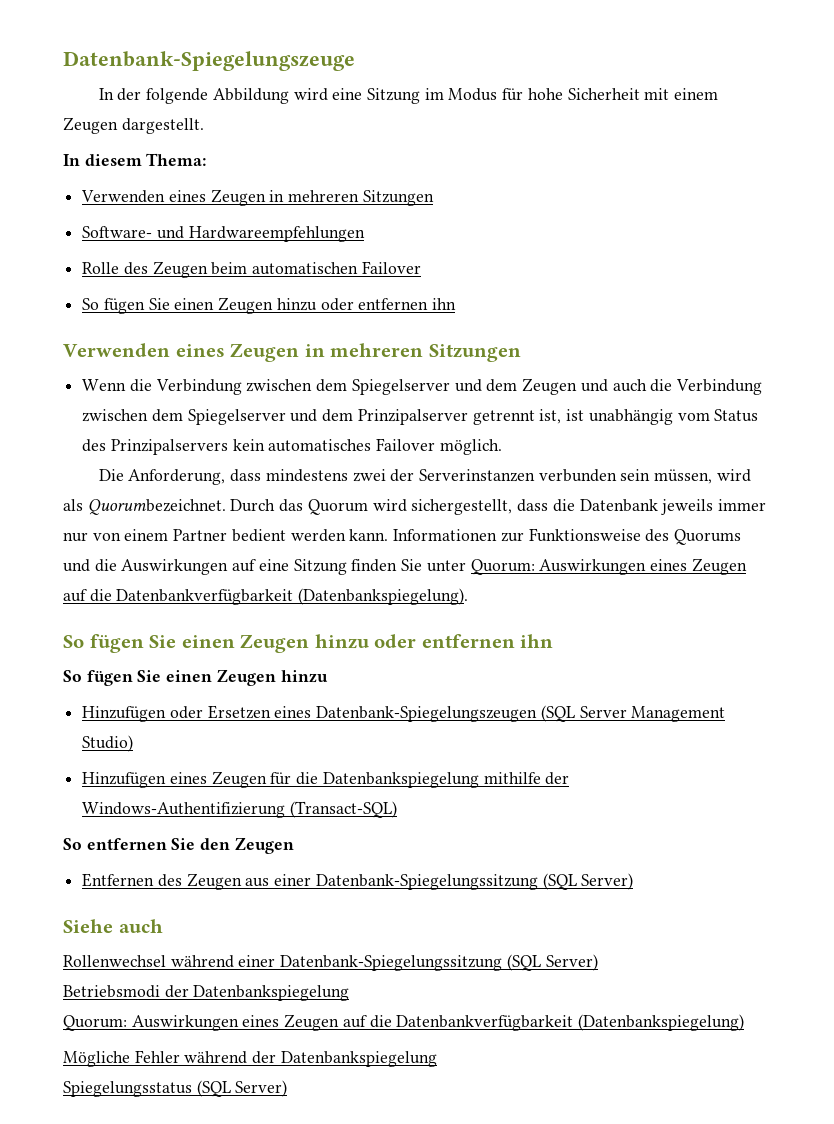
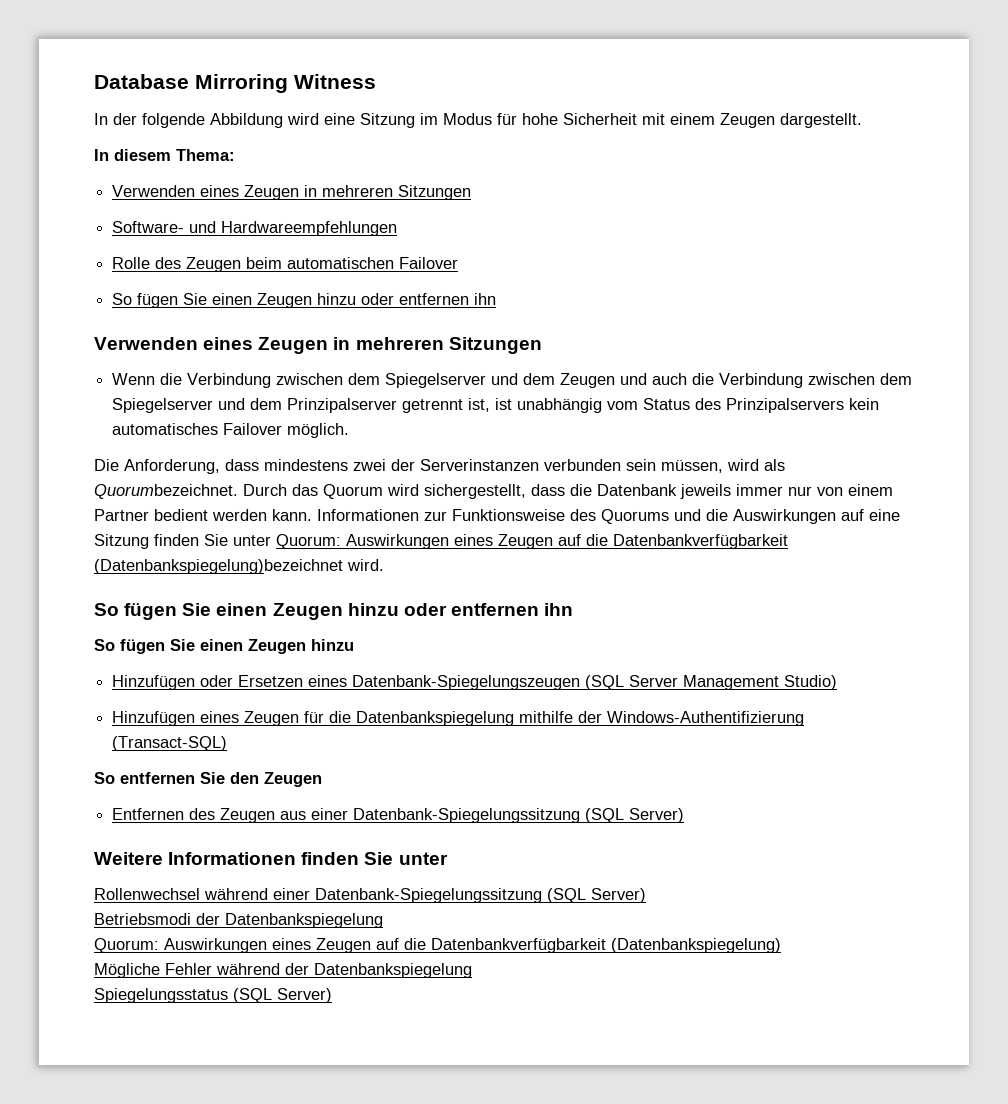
- Datenbank-Spiegelungszeuge
+ Database Mirroring Witness
- Informationen zur Funktionsweise des Quorums und die Auswirkungen auf eine Sitzung finden Sie unter Quorum: Auswirkungen eines Zeugen auf die Datenbankverfügbarkeit (Datenbankspiegelung).
+ Informationen zur Funktionsweise des Quorums und die Auswirkungen auf eine Sitzung finden Sie unter Quorum: Auswirkungen eines Zeugen auf die Datenbankverfügbarkeit (Datenbankspiegelung)bezeichnet wird.
- Siehe auch
+ Weitere Informationen finden Sie unter

